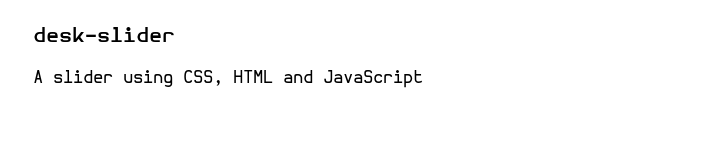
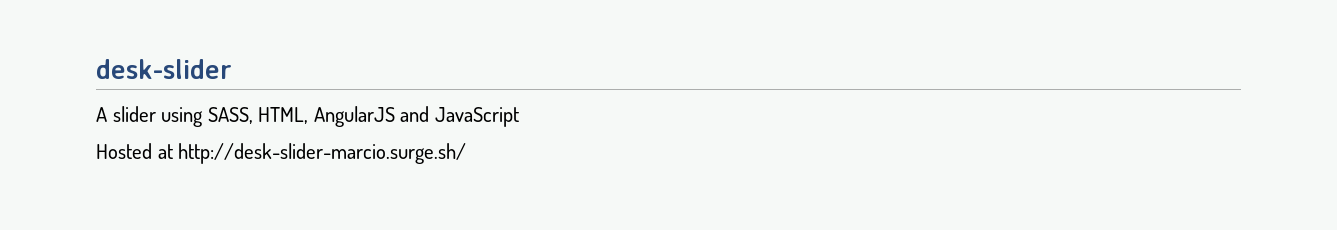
- A slider using CSS, HTML and JavaScript
+ A slider using SASS, HTML, AngularJS and JavaScript
+ Hosted at http://desk-slider-marcio.surge.sh/

